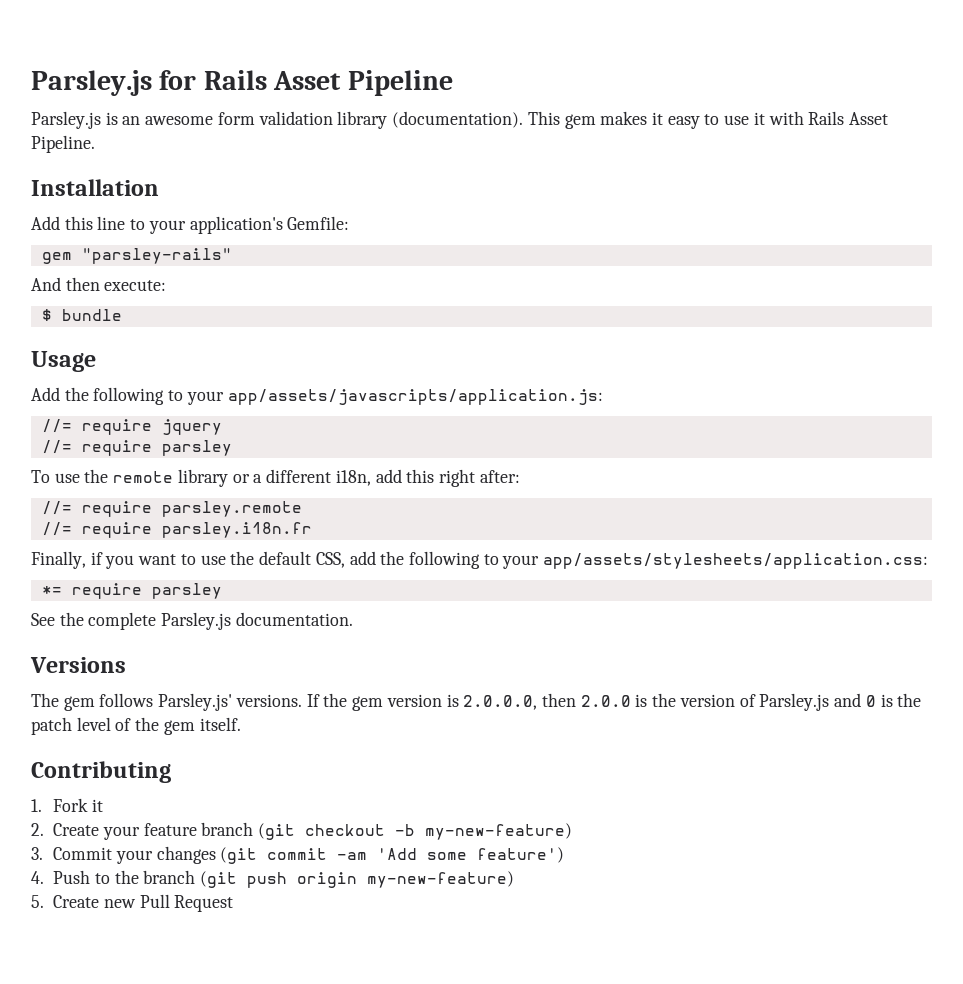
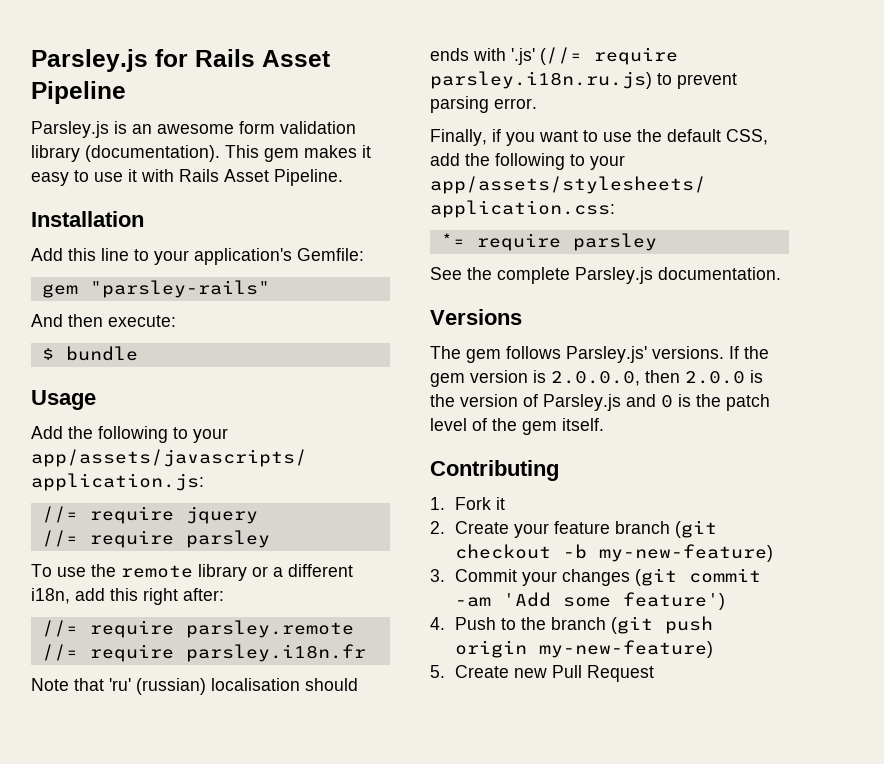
+ Note that 'ru' (russian) localisation should ends with '.js' (//= require parsley.i18n.ru.js) to prevent parsing error.

